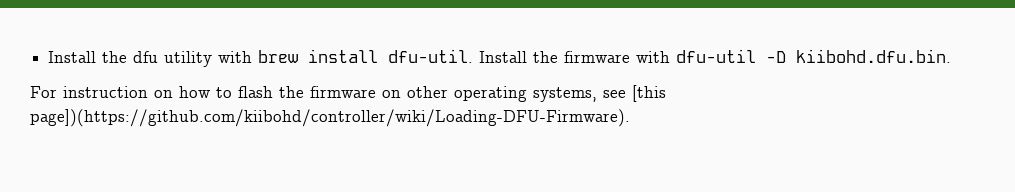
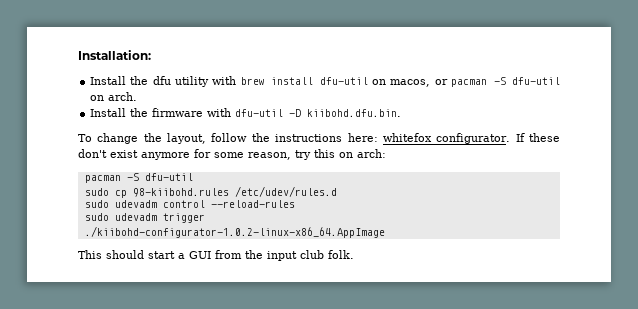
+ Installation:
- Install the dfu utility with brew install dfu-util. Install the firmware with dfu-util -D kiibohd.dfu.bin.
+ Install the dfu utility with brew install dfu-util on macos, or pacman -S dfu-util on arch.
+ Install the firmware with dfu-util -D kiibohd.dfu.bin.
- For instruction on how to flash the firmware on other operating systems, see [this page])(https://github.com/kiibohd/controller/wiki/Loading-DFU-Firmware).
+ To change the layout, follow the instructions here: whitefox configurator. If these don't exist anymore for some reason, try this on arch:
+ pacman -S dfu-util
+ sudo cp 98-kiibohd.rules /etc/udev/rules.d
+ sudo udevadm control --reload-rules
+ sudo udevadm trigger
+ ./kiibohd-configurator-1.0.2-linux-x86_64.AppImage
+ This should start a GUI from the input club folk.

